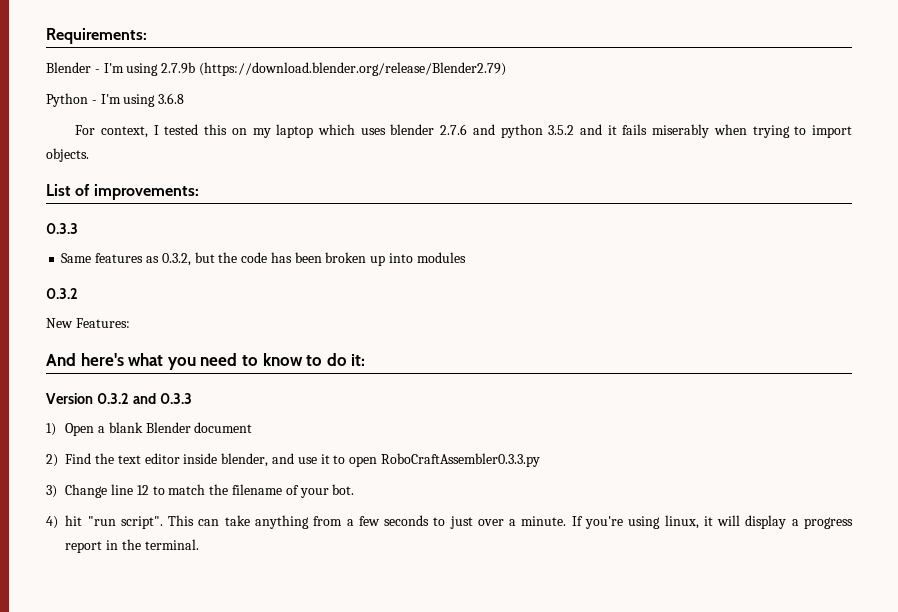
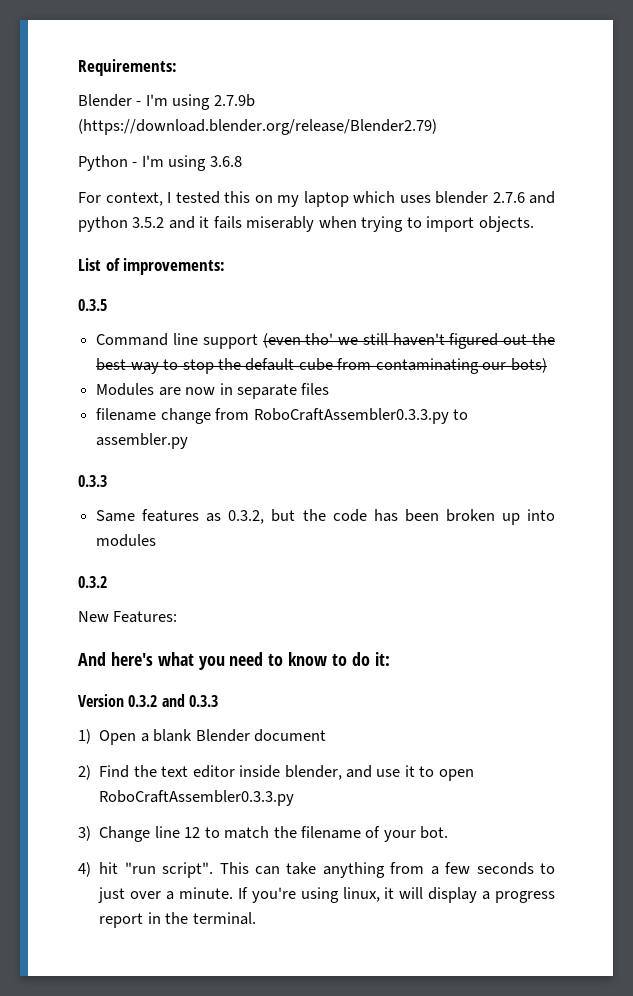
+ 0.3.5
+ Command line support (even tho' we still haven't figured out the best way to stop the default cube from contaminating our bots)
+ Modules are now in separate files
+ filename change from RoboCraftAssembler0.3.3.py to assembler.py

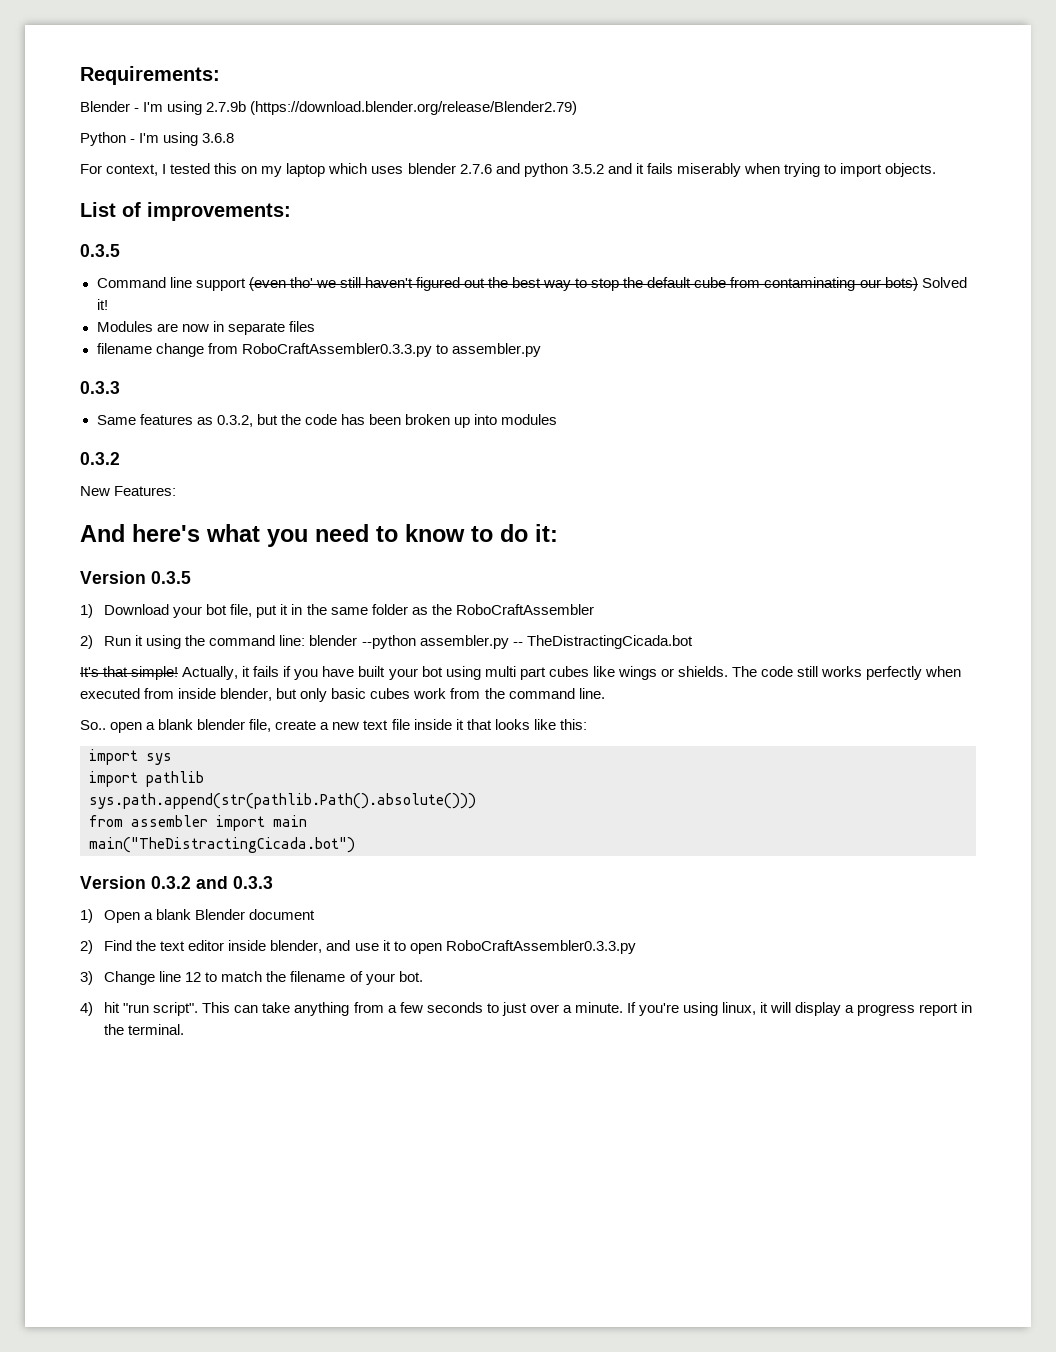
- Command line support (even tho' we still haven't figured out the best way to stop the default cube from contaminating our bots)
+ Command line support (even tho' we still haven't figured out the best way to stop the default cube from contaminating our bots) Solved it!
+ Version 0.3.5
+ 1) Download your bot file, put it in the same folder as the RoboCraftAssembler
+ 2) Run it using the command line: blender --python assembler.py -- TheDistractingCicada.bot
+ It's that simple! Actually, it fails if you have built your bot using multi part cubes like wings or shields. The code still works perfectly when executed from inside blender, but only basic cubes work from the command line.
+ So.. open a blank blender file, create a new text file inside it that looks like this:
+ import sys
+ import pathlib
+ sys.path.append(str(pathlib.Path().absolute()))
+ from assembler import main
+ main("TheDistractingCicada.bot")

